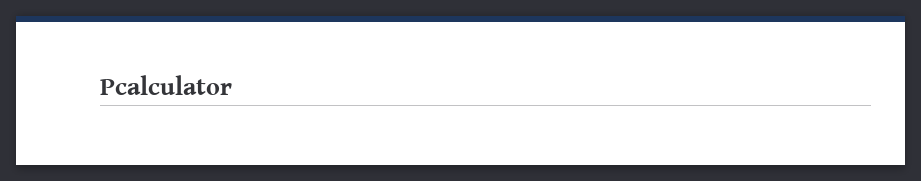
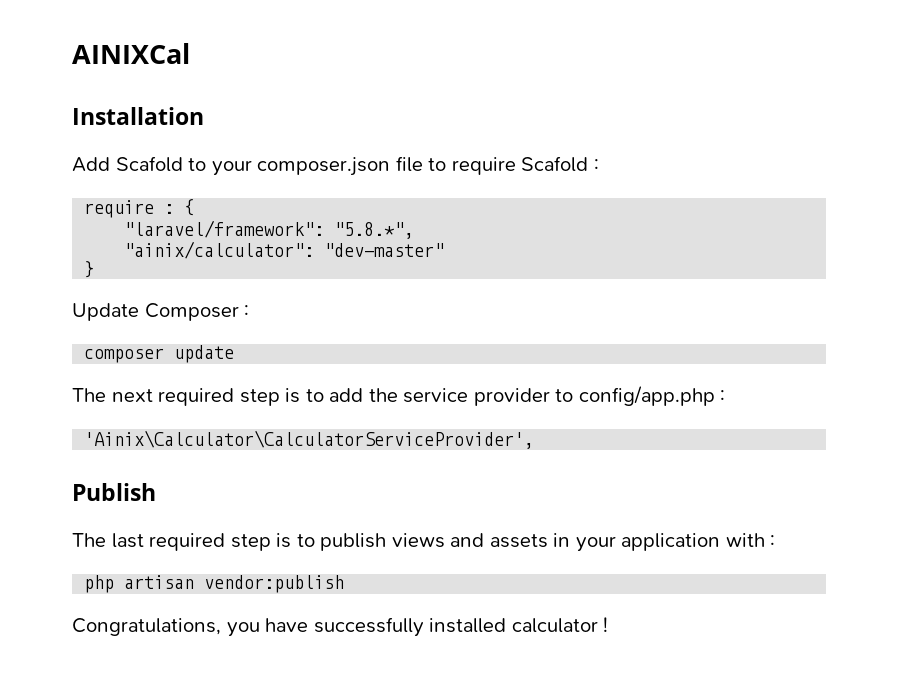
- Pcalculator
+ AINIXCal
+ Installation
+ Add Scafold to your composer.json file to require Scafold :
+ require : {
+ "laravel/framework": "5.8.*",
+ "ainix/calculator": "dev-master"
+ }
+ Update Composer :
+ composer update
+ The next required step is to add the service provider to config/app.php :
+ 'Ainix\Calculator\CalculatorServiceProvider',
+ Publish
+ The last required step is to publish views and assets in your application with :
+ php artisan vendor:publish
+ Congratulations, you have successfully installed calculator !

